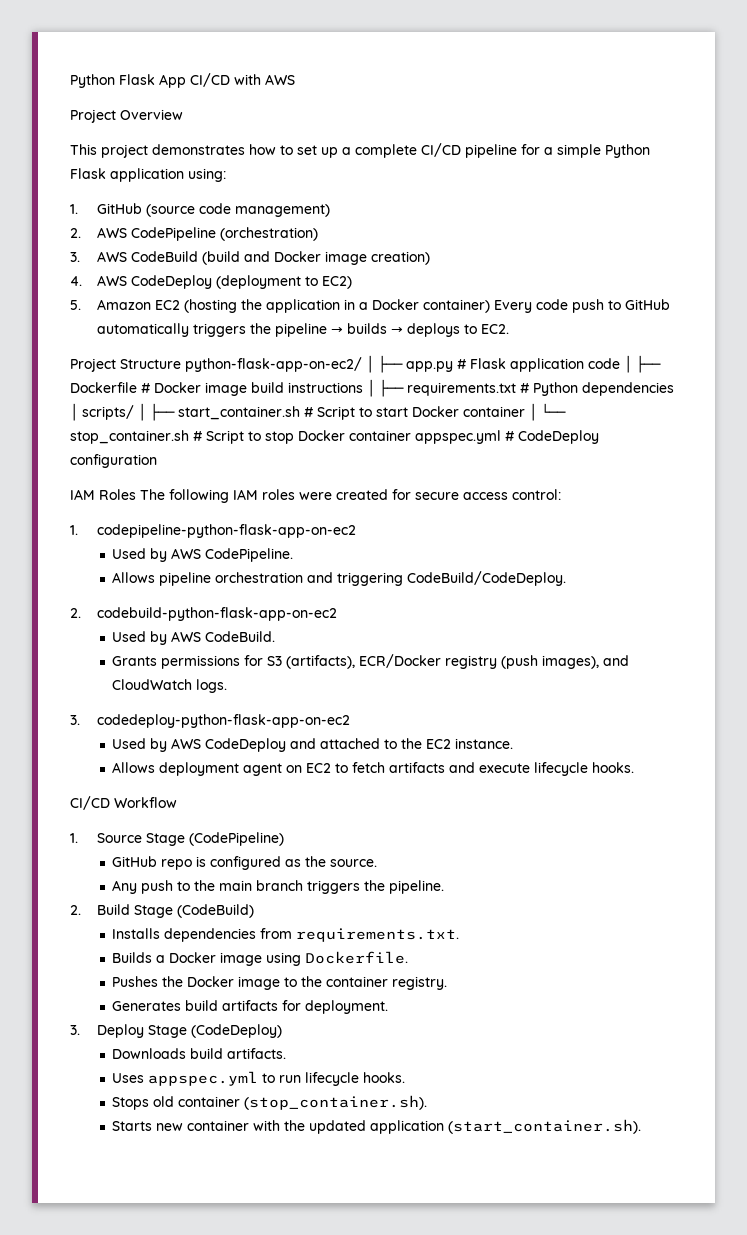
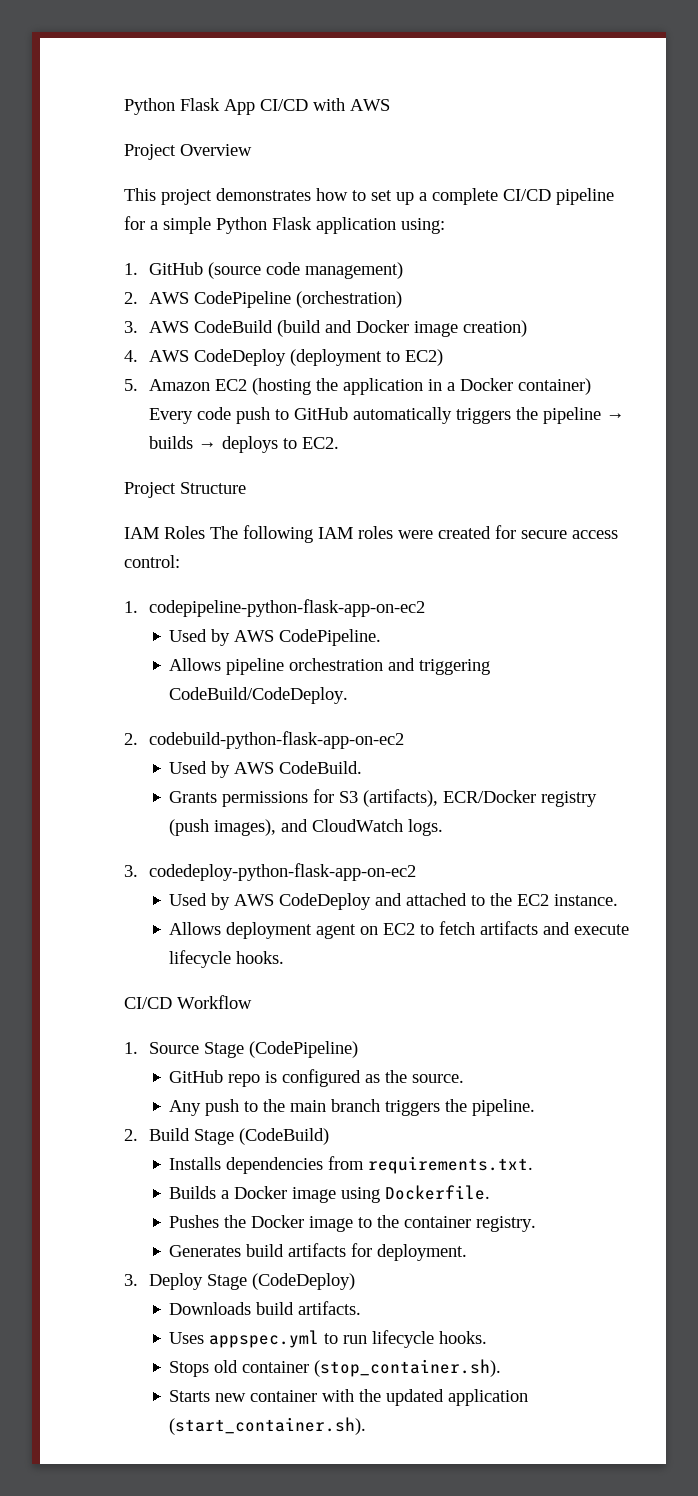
- Project Structure python-flask-app-on-ec2/ │ ├── app.py # Flask application code │ ├── Dockerfile # Docker image build instructions │ ├── requirements.txt # Python dependencies │ scripts/ │ ├── start_container.sh # Script to start Docker container │ └── stop_container.sh # Script to stop Docker container appspec.yml # CodeDeploy configuration
+ Project Structure

